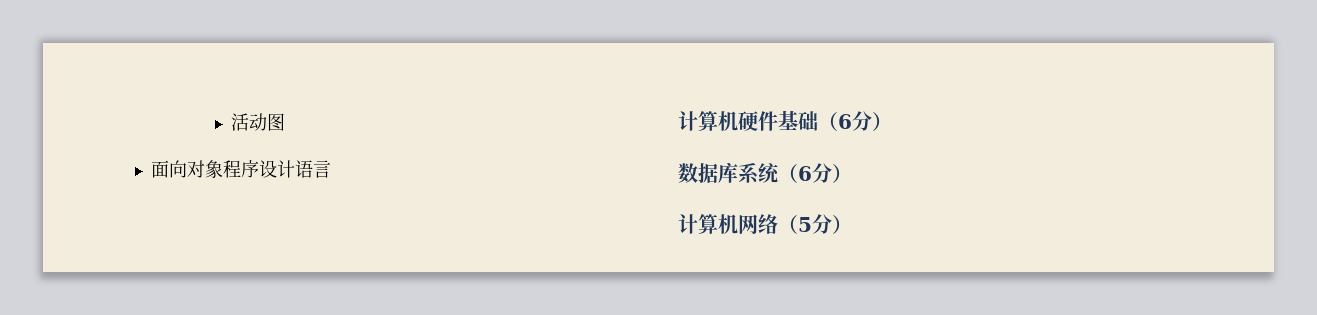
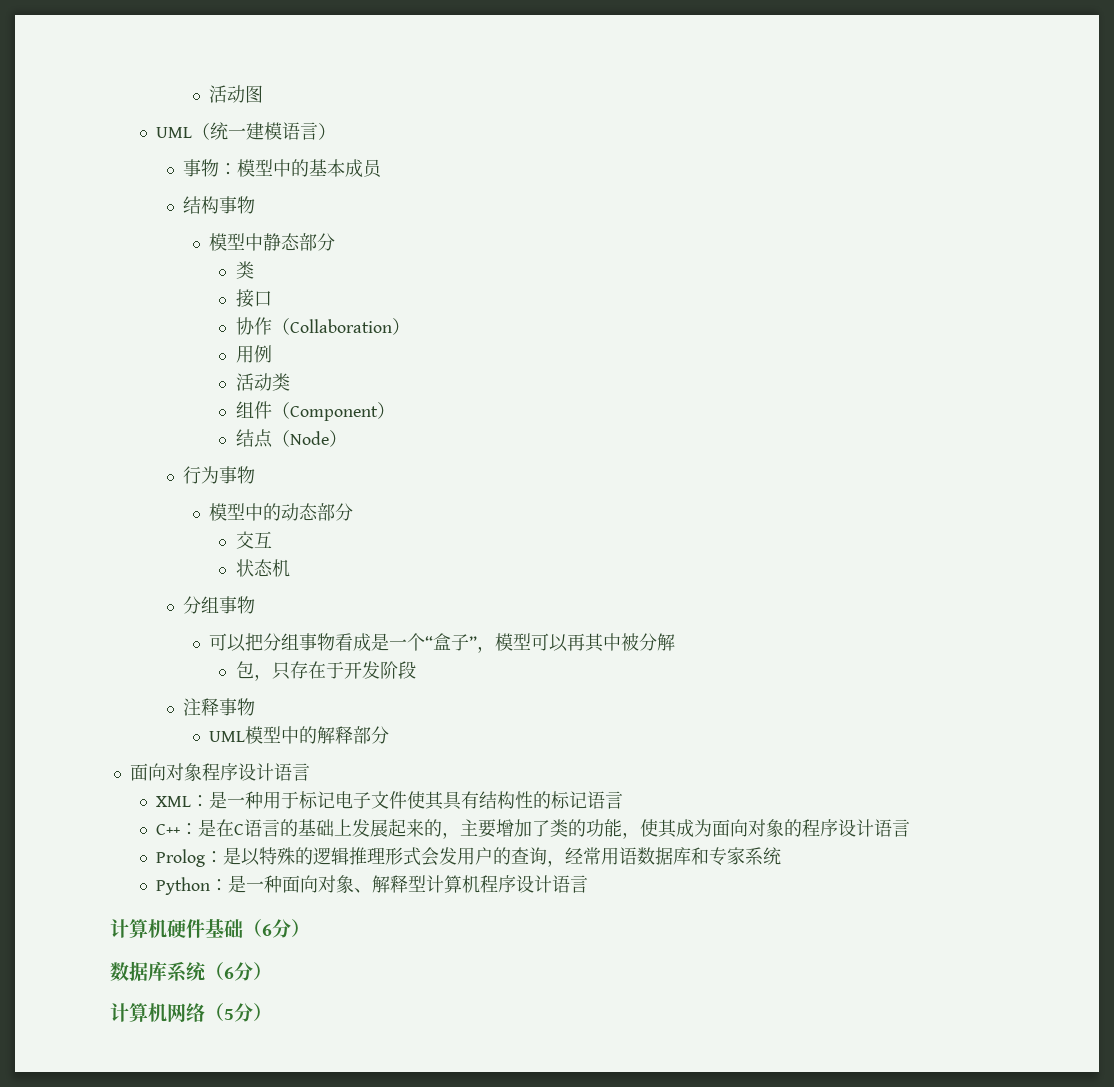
+ UML（统一建模语言）
+ 事物：模型中的基本成员
+ 结构事物
+ 模型中静态部分
+ 类
+ 接口
+ 协作（Collaboration）
+ 用例
+ 活动类
+ 组件（Component）
+ 结点（Node）
+ 行为事物
+ 模型中的动态部分
+ 交互
+ 状态机
+ 分组事物
+ 可以把分组事物看成是一个“盒子”，模型可以再其中被分解
+ 包，只存在于开发阶段
+ 注释事物
+ UML模型中的解释部分
+ XML：是一种用于标记电子文件使其具有结构性的标记语言
+ C++：是在C语言的基础上发展起来的，主要增加了类的功能，使其成为面向对象的程序设计语言
+ Prolog：是以特殊的逻辑推理形式会发用户的查询，经常用语数据库和专家系统
+ Python：是一种面向对象、解释型计算机程序设计语言

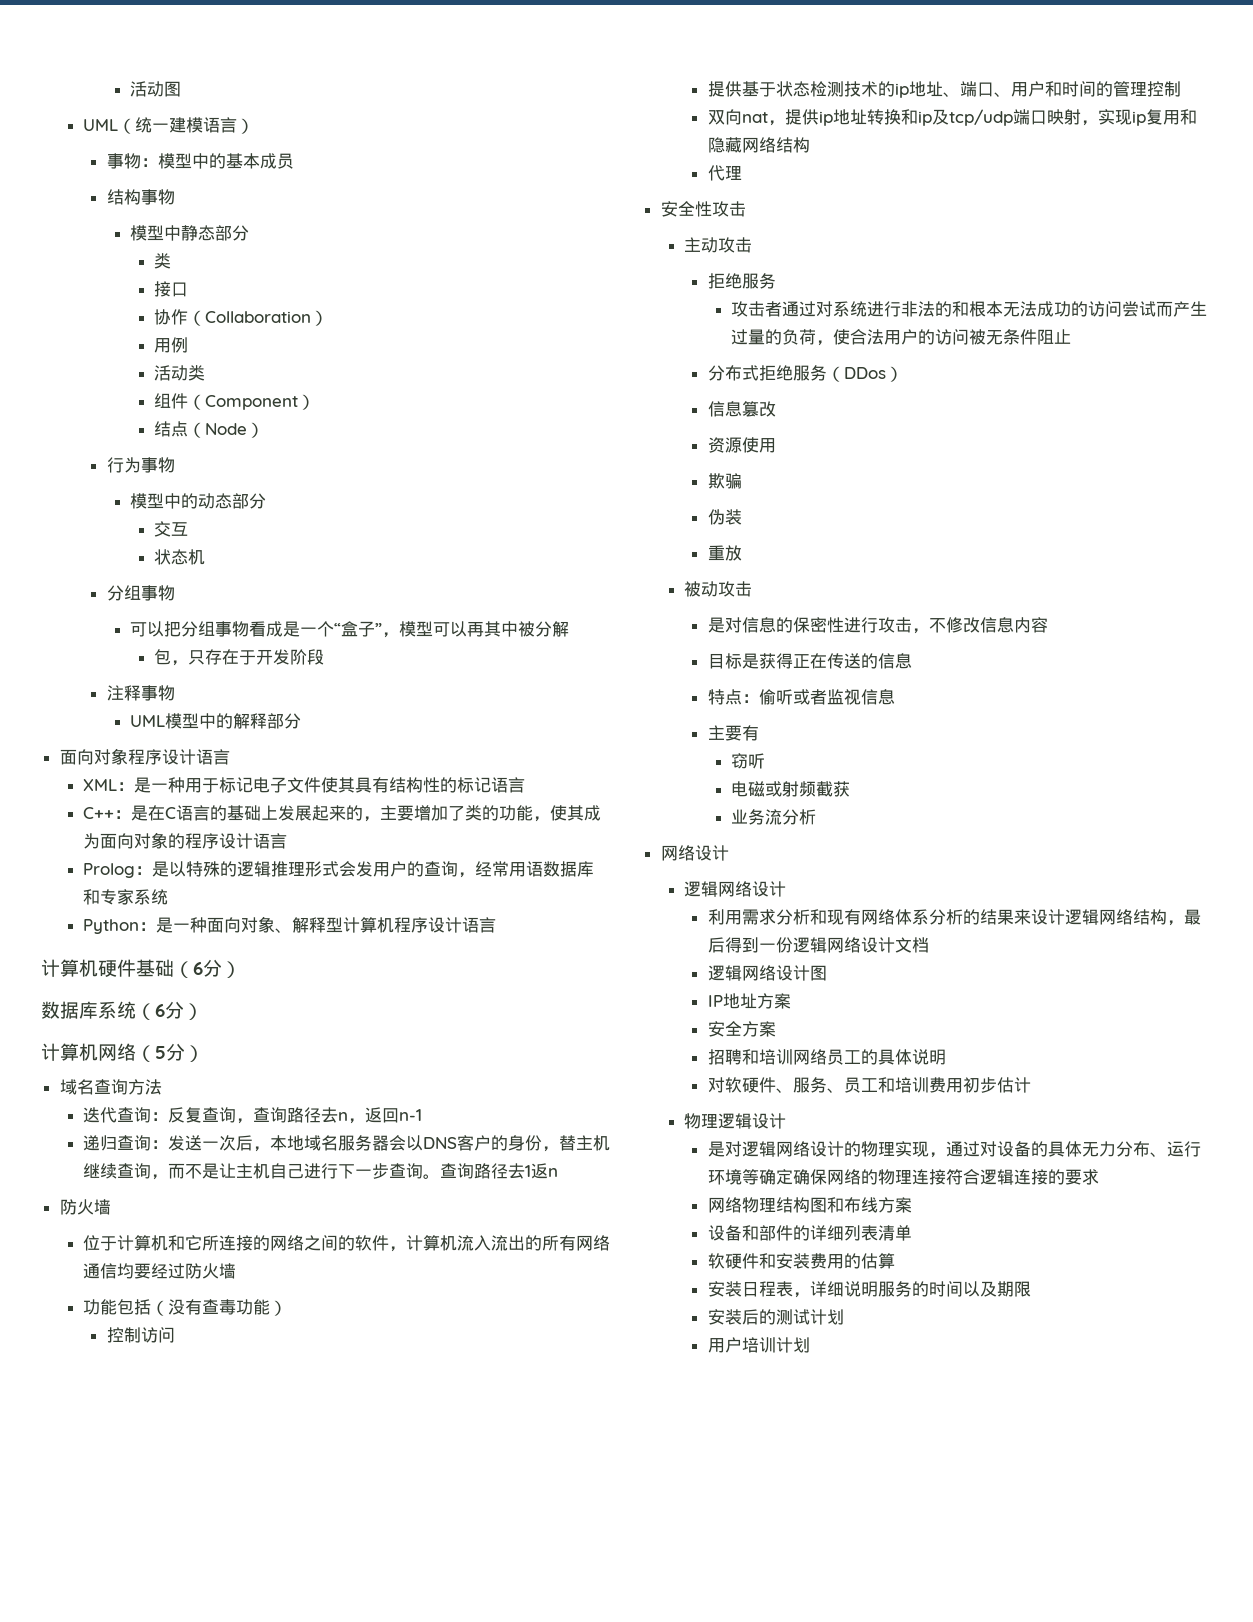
+ 域名查询方法
+ 迭代查询：反复查询，查询路径去n，返回n-1
+ 递归查询：发送一次后，本地域名服务器会以DNS客户的身份，替主机继续查询，而不是让主机自己进行下一步查询。查询路径去1返n
+ 防火墙
+ 位于计算机和它所连接的网络之间的软件，计算机流入流出的所有网络通信均要经过防火墙
+ 功能包括（没有查毒功能）
+ 控制访问
+ 提供基于状态检测技术的ip地址、端口、用户和时间的管理控制
+ 双向nat，提供ip地址转换和ip及tcp/udp端口映射，实现ip复用和隐藏网络结构
+ 代理
+ 安全性攻击
+ 主动攻击
+ 拒绝服务
+ 攻击者通过对系统进行非法的和根本无法成功的访问尝试而产生过量的负荷，使合法用户的访问被无条件阻止
+ 分布式拒绝服务（DDos）
+ 信息篡改
+ 资源使用
+ 欺骗
+ 伪装
+ 重放
+ 被动攻击
+ 是对信息的保密性进行攻击，不修改信息内容
+ 目标是获得正在传送的信息
+ 特点：偷听或者监视信息
+ 主要有
+ 窃听
+ 电磁或射频截获
+ 业务流分析
+ 网络设计
+ 逻辑网络设计
+ 利用需求分析和现有网络体系分析的结果来设计逻辑网络结构，最后得到一份逻辑网络设计文档
+ 逻辑网络设计图
+ IP地址方案
+ 安全方案
+ 招聘和培训网络员工的具体说明
+ 对软硬件、服务、员工和培训费用初步估计
+ 物理逻辑设计
+ 是对逻辑网络设计的物理实现，通过对设备的具体无力分布、运行环境等确定确保网络的物理连接符合逻辑连接的要求
+ 网络物理结构图和布线方案
+ 设备和部件的详细列表清单
+ 软硬件和安装费用的估算
+ 安装日程表，详细说明服务的时间以及期限
+ 安装后的测试计划
+ 用户培训计划

